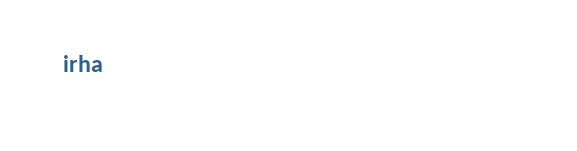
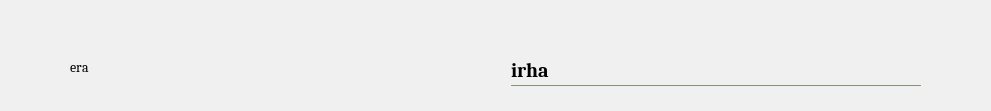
+ era

